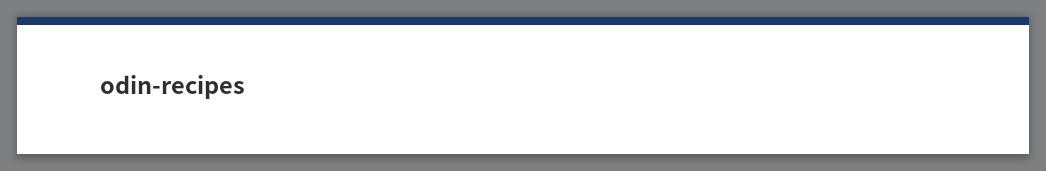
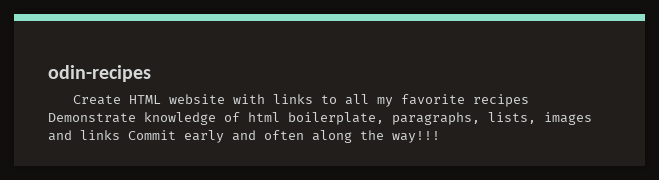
+ Create HTML website with links to all my favorite recipes Demonstrate knowledge of html boilerplate, paragraphs, lists, images and links Commit early and often along the way!!!

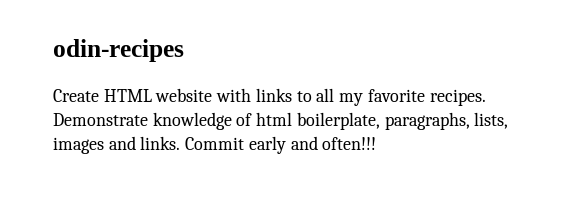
- Create HTML website with links to all my favorite recipes Demonstrate knowledge of html boilerplate, paragraphs, lists, images and links Commit early and often along the way!!!
+ Create HTML website with links to all my favorite recipes. Demonstrate knowledge of html boilerplate, paragraphs, lists, images and links. Commit early and often!!!

